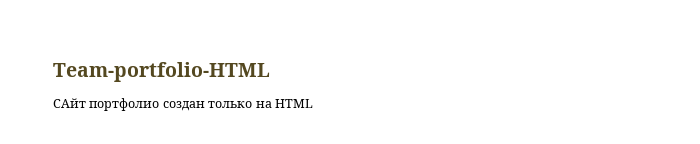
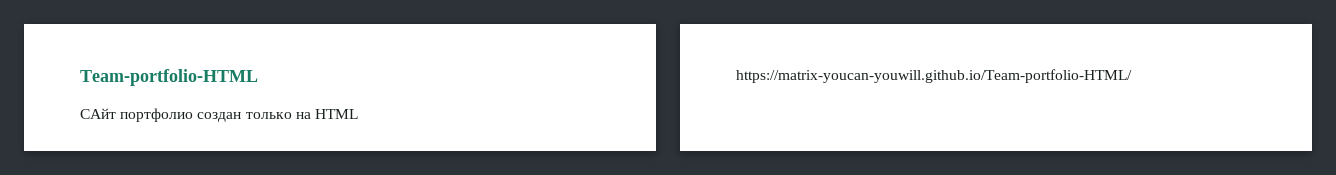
- САйт портфолио создан только на HTML
+ САйт портфолио создан только на HTML https://matrix-youcan-youwill.github.io/Team-portfolio-HTML/

